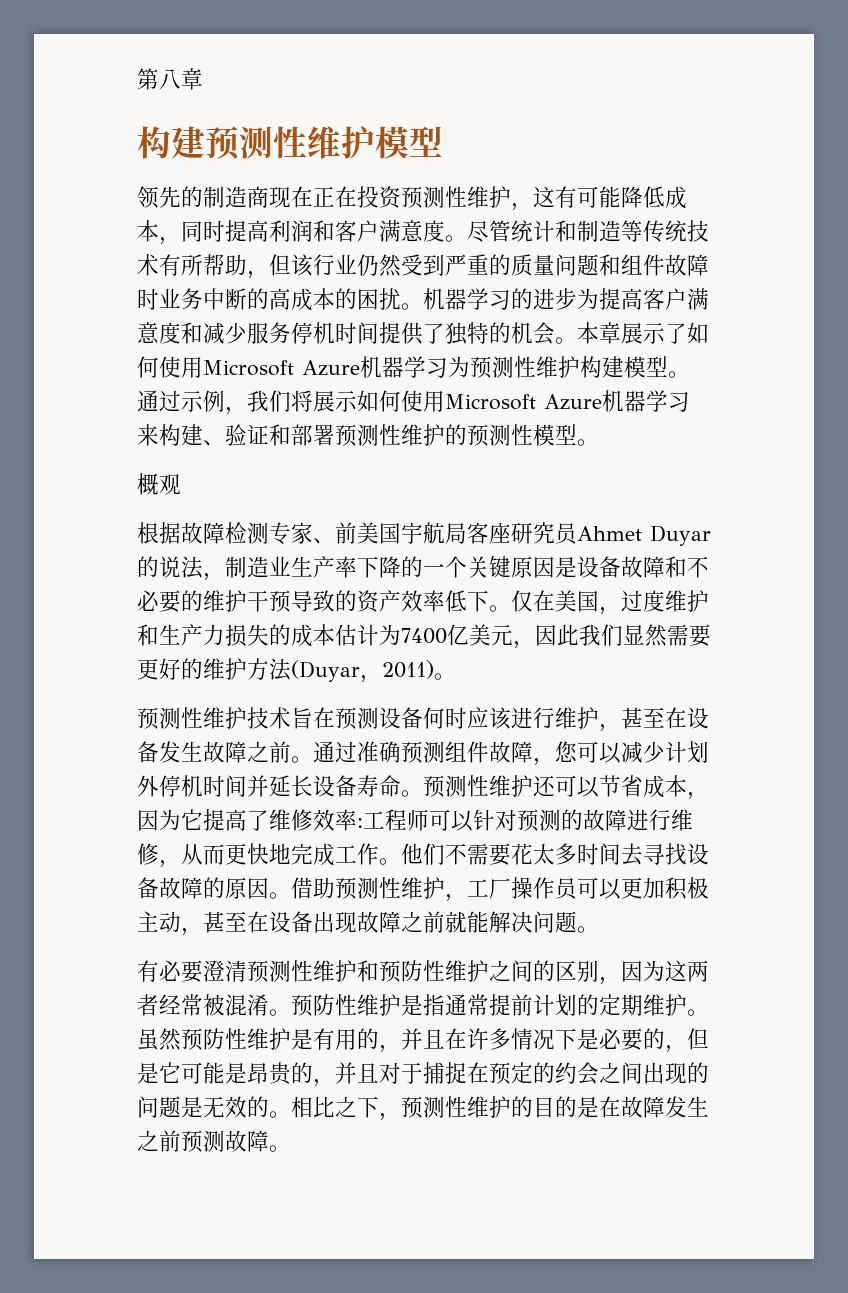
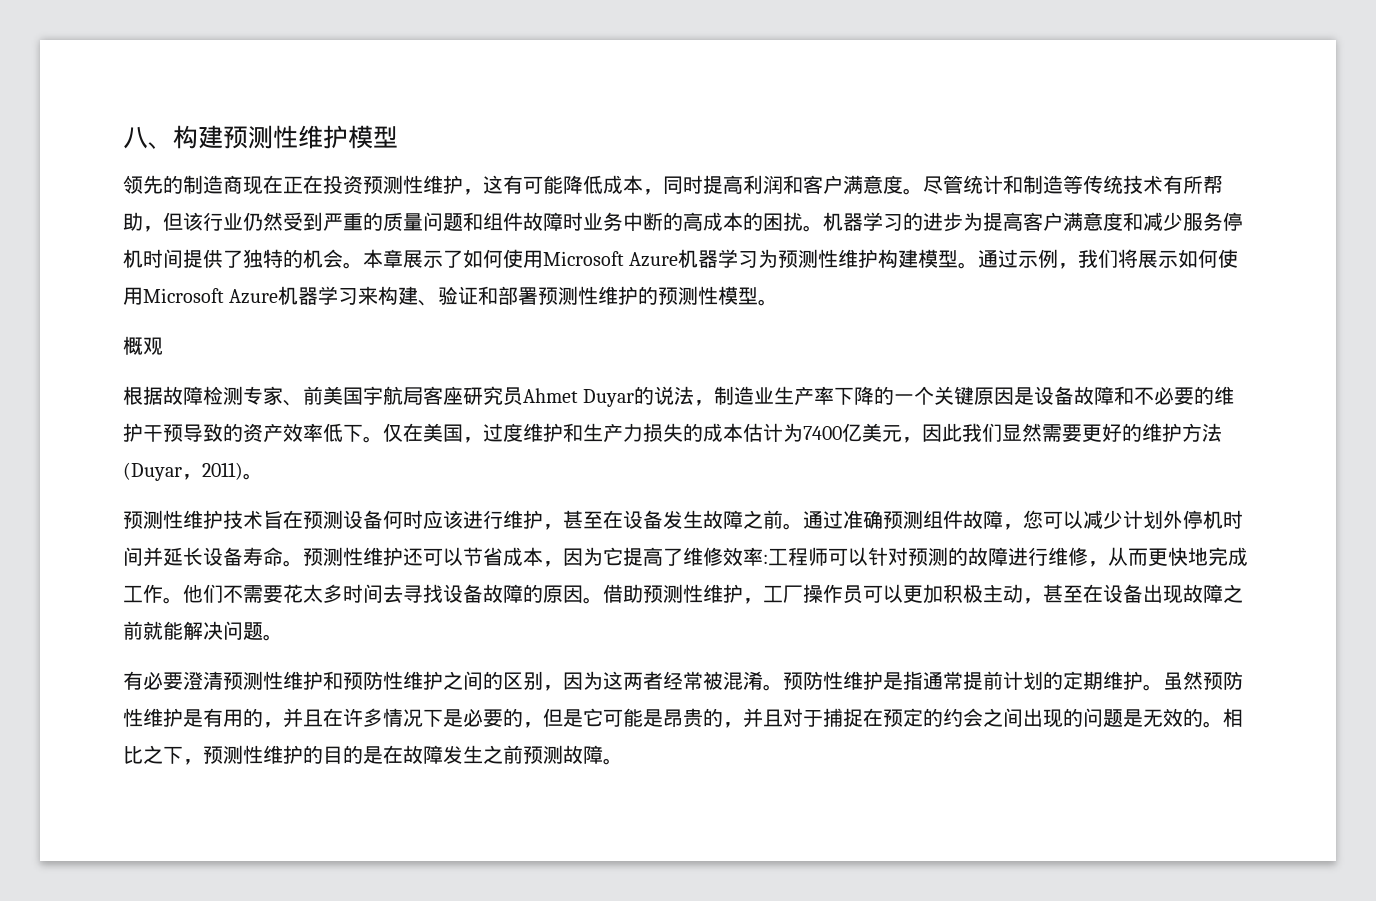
- 第八章
- 构建预测性维护模型
+ 八、构建预测性维护模型

